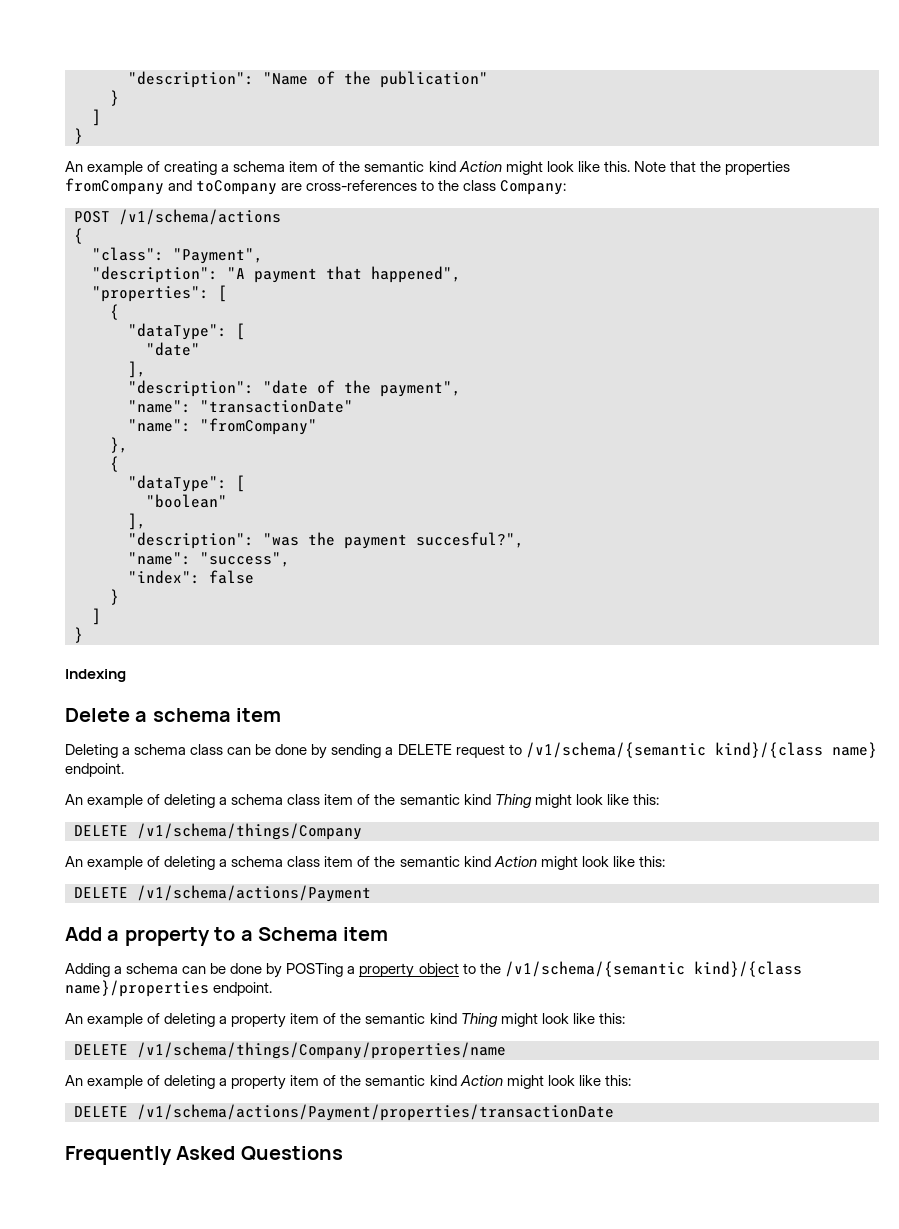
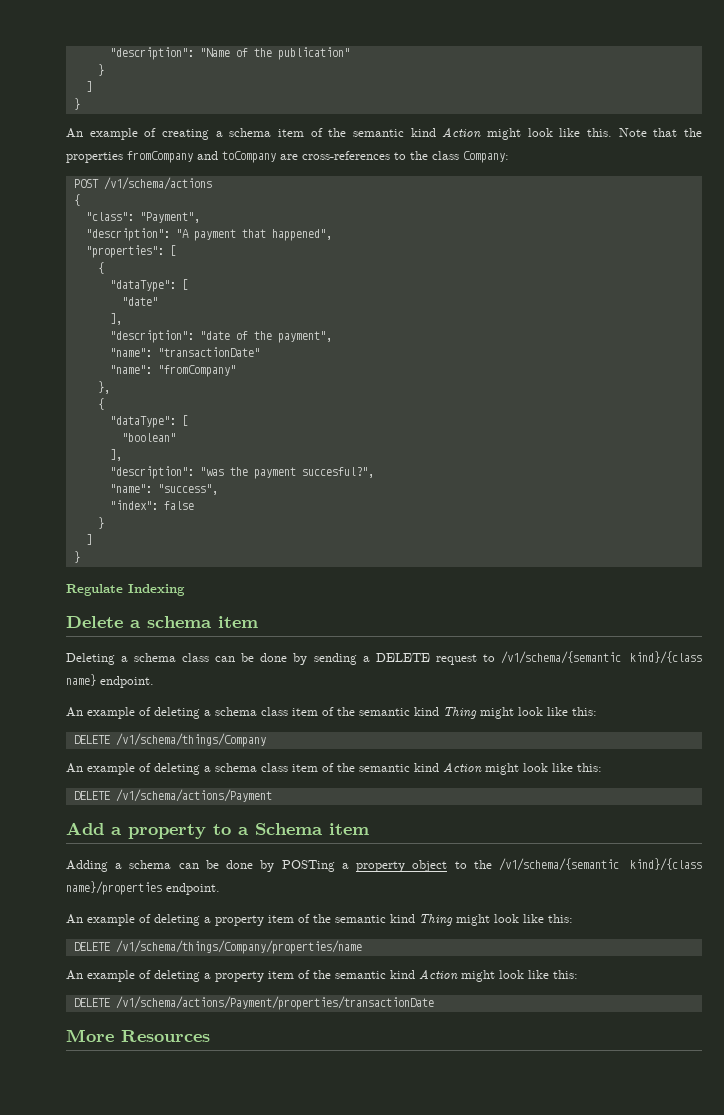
- Indexing
+ Regulate Indexing
- Frequently Asked Questions
+ More Resources

